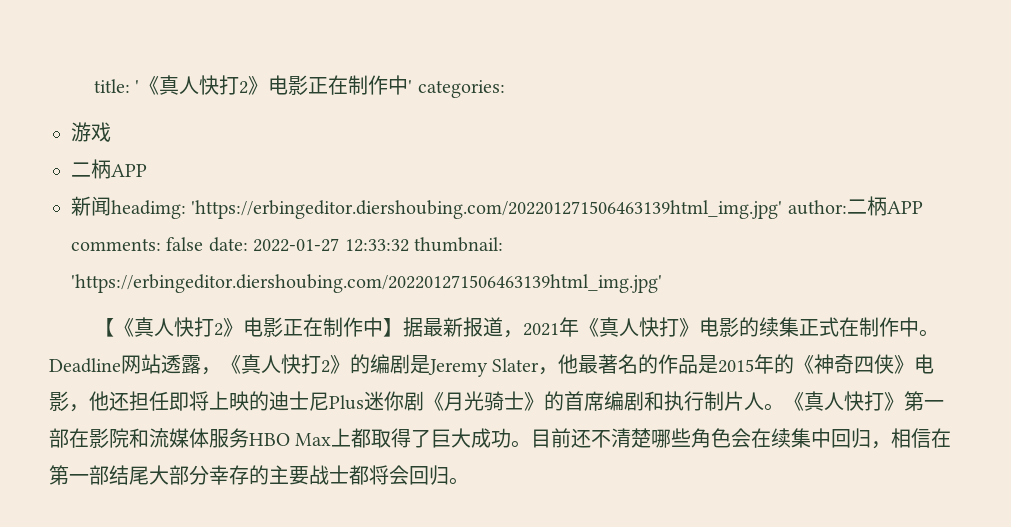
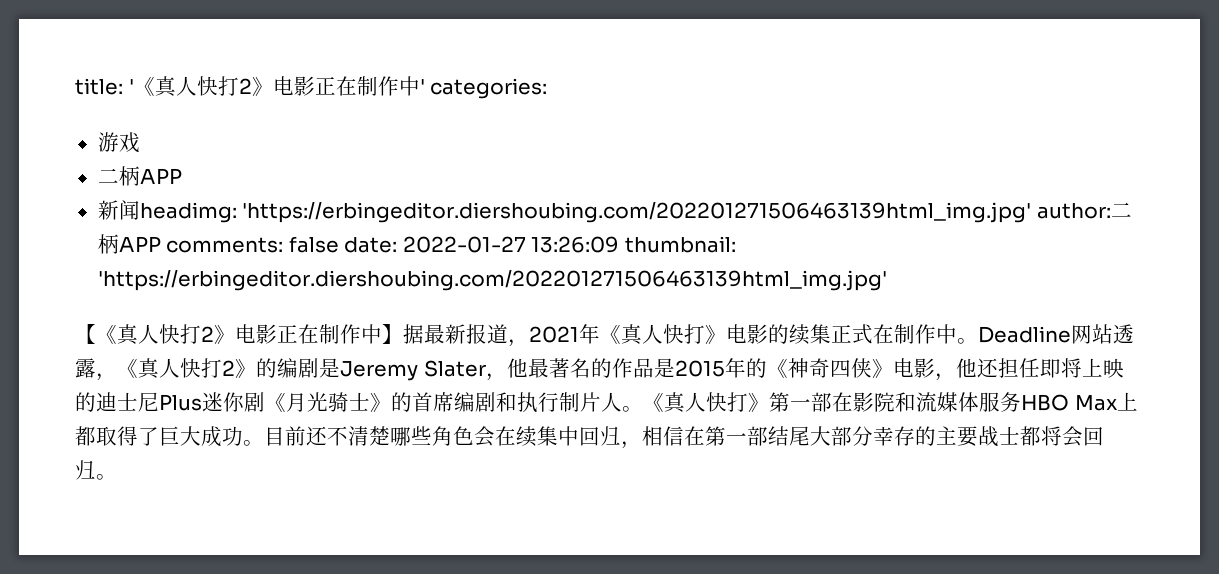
- 新闻headimg: 'https://erbingeditor.diershoubing.com/202201271506463139html_img.jpg' author:二柄APP comments: false date: 2022-01-27 12:33:32 thumbnail: 'https://erbingeditor.diershoubing.com/202201271506463139html_img.jpg'
+ 新闻headimg: 'https://erbingeditor.diershoubing.com/202201271506463139html_img.jpg' author:二柄APP comments: false date: 2022-01-27 13:26:09 thumbnail: 'https://erbingeditor.diershoubing.com/202201271506463139html_img.jpg'

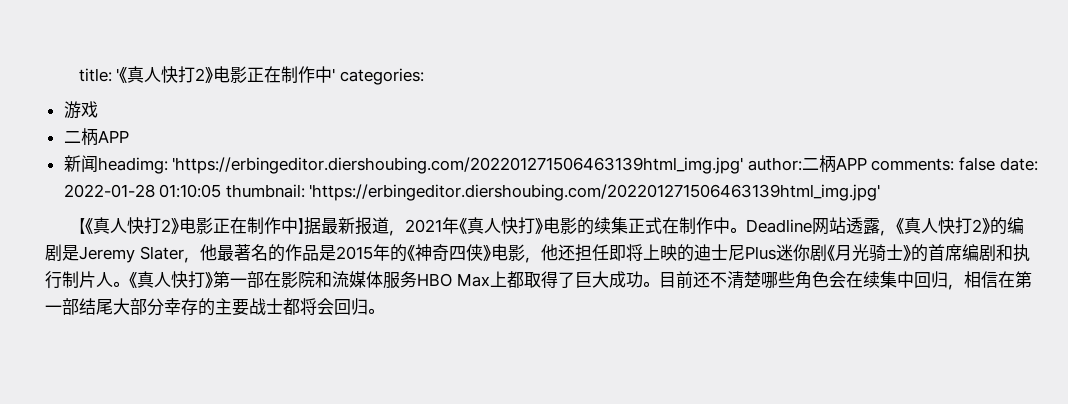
- 新闻headimg: 'https://erbingeditor.diershoubing.com/202201271506463139html_img.jpg' author:二柄APP comments: false date: 2022-01-27 13:26:09 thumbnail: 'https://erbingeditor.diershoubing.com/202201271506463139html_img.jpg'
+ 新闻headimg: 'https://erbingeditor.diershoubing.com/202201271506463139html_img.jpg' author:二柄APP comments: false date: 2022-01-28 01:10:05 thumbnail: 'https://erbingeditor.diershoubing.com/202201271506463139html_img.jpg'

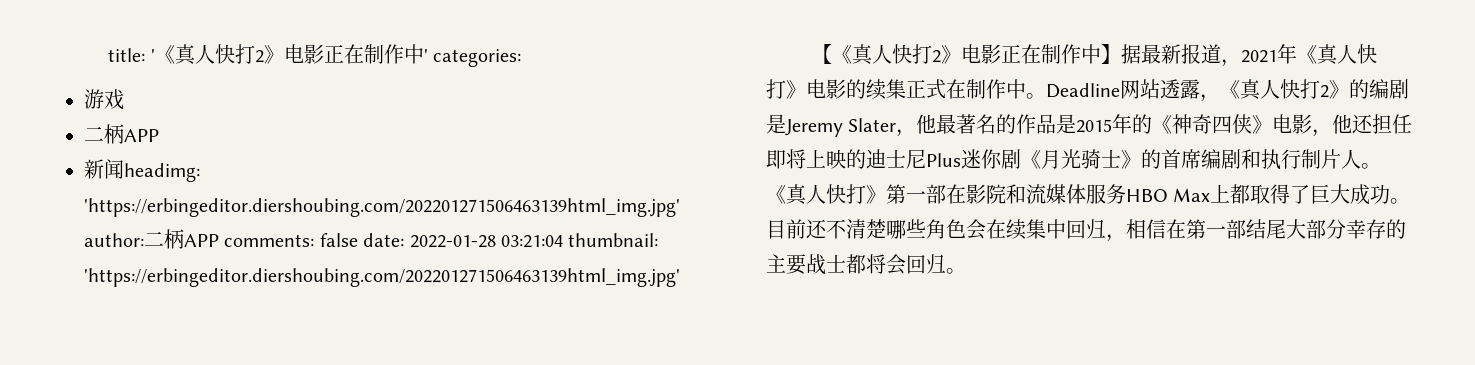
- 新闻headimg: 'https://erbingeditor.diershoubing.com/202201271506463139html_img.jpg' author:二柄APP comments: false date: 2022-01-28 01:10:05 thumbnail: 'https://erbingeditor.diershoubing.com/202201271506463139html_img.jpg'
+ 新闻headimg: 'https://erbingeditor.diershoubing.com/202201271506463139html_img.jpg' author:二柄APP comments: false date: 2022-01-28 03:21:04 thumbnail: 'https://erbingeditor.diershoubing.com/202201271506463139html_img.jpg'

